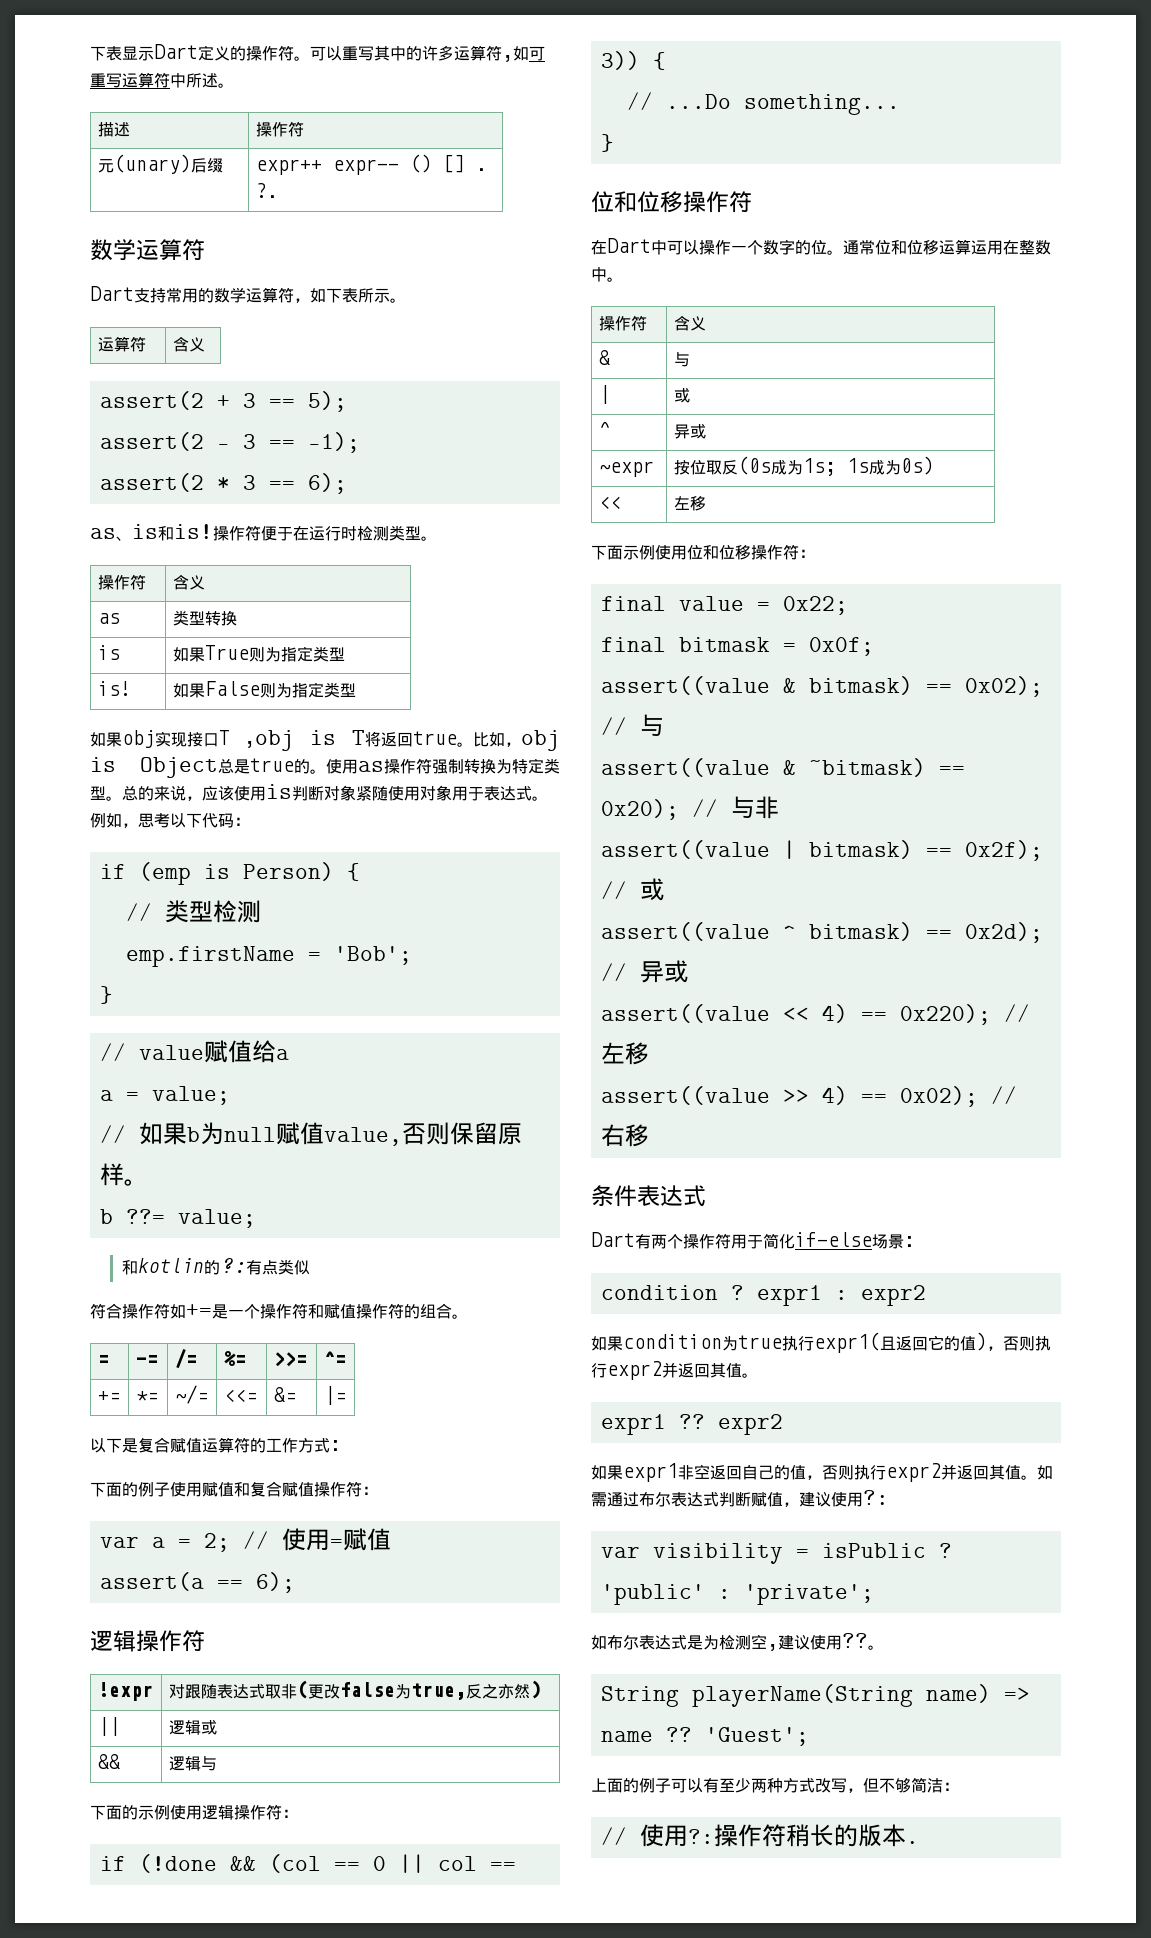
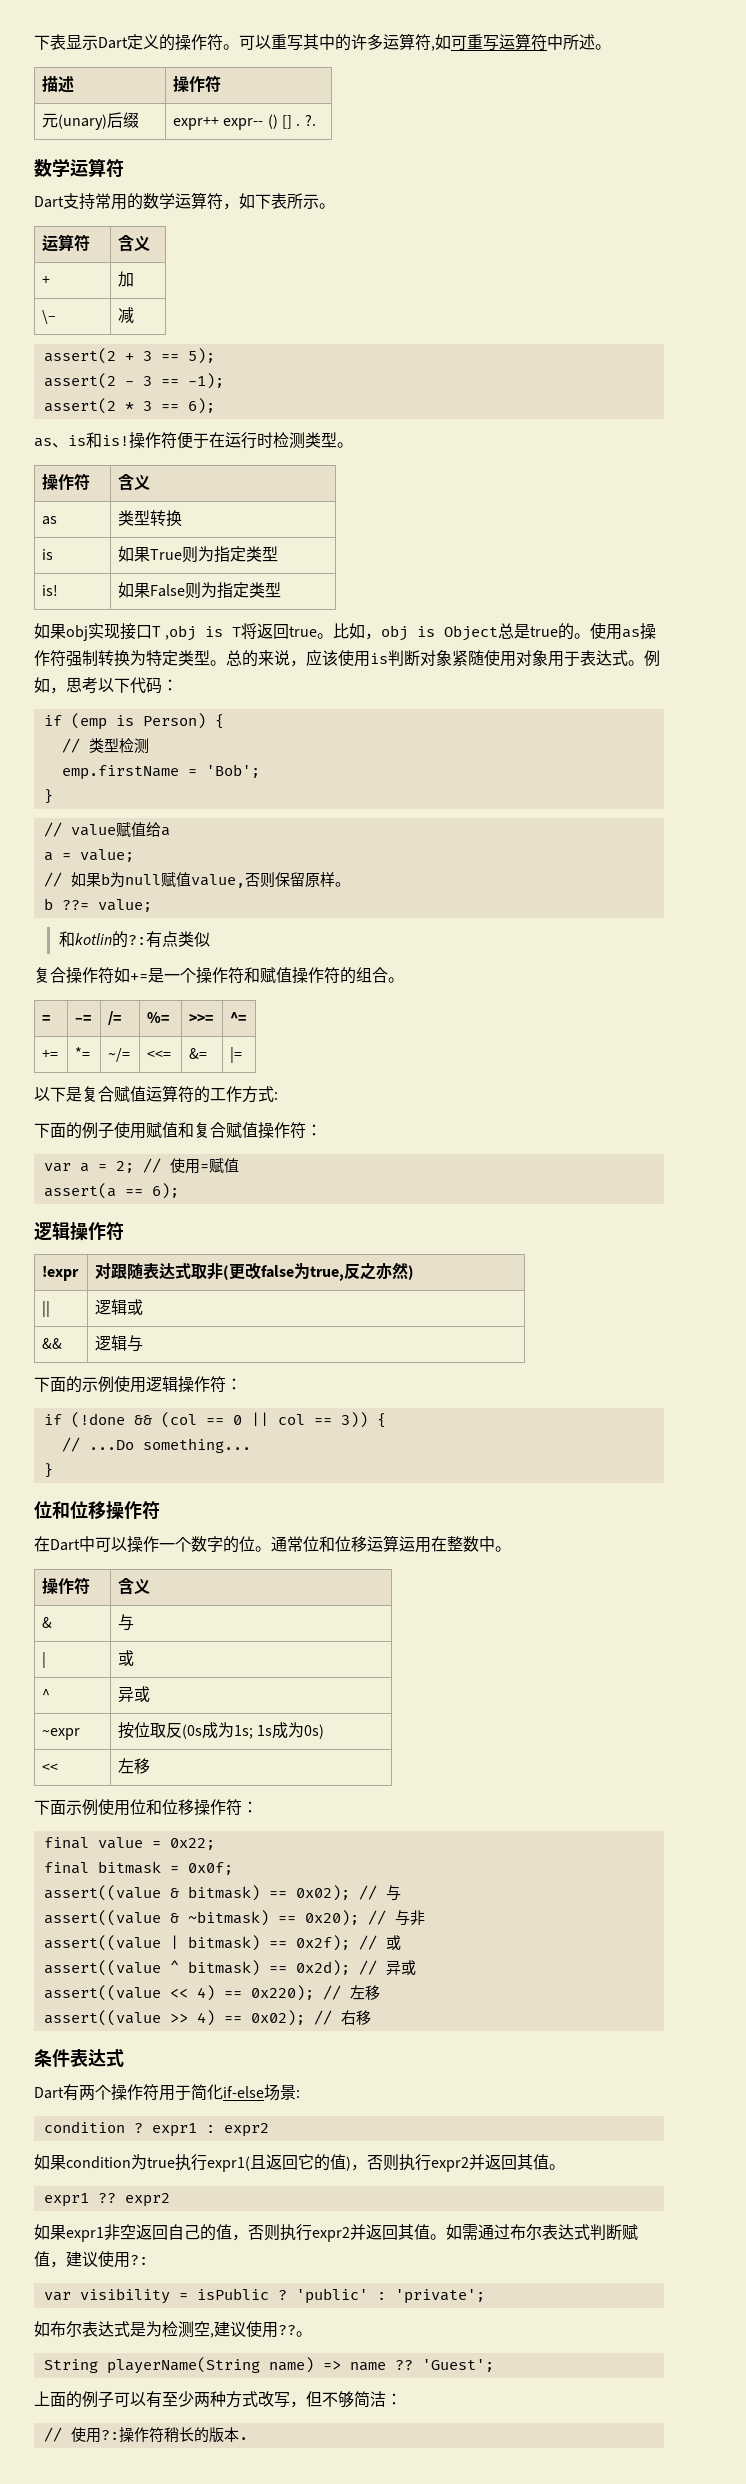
+ + | 加
+ \– | 减
- 符合操作符如+=是一个操作符和赋值操作符的组合。
+ 复合操作符如+=是一个操作符和赋值操作符的组合。

